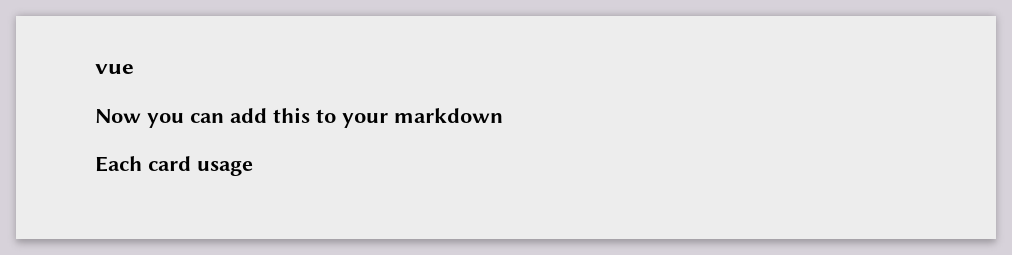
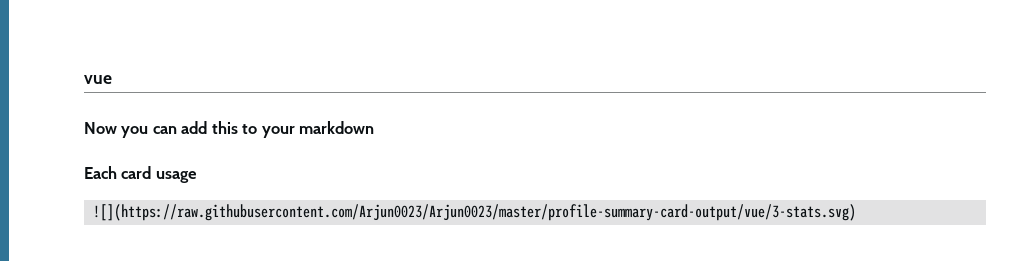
+ ![](https://raw.githubusercontent.com/Arjun0023/Arjun0023/master/profile-summary-card-output/vue/3-stats.svg)

